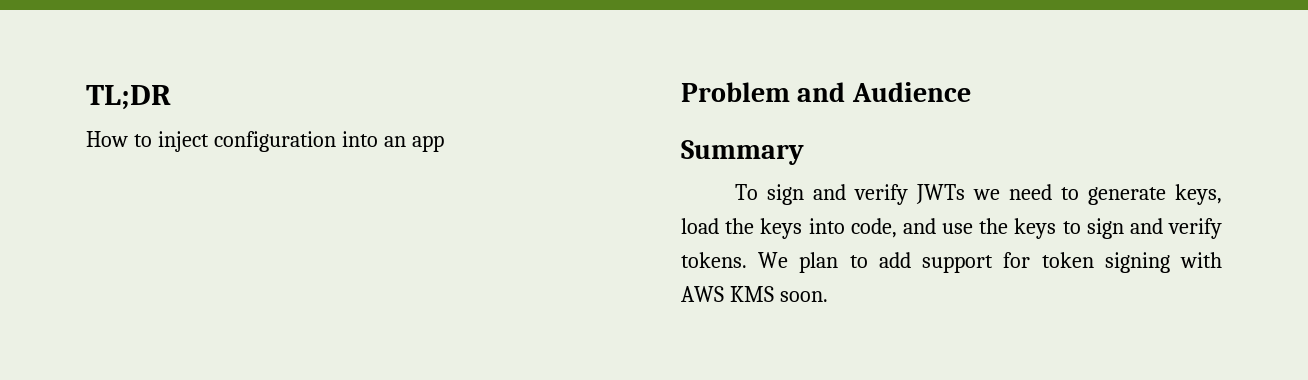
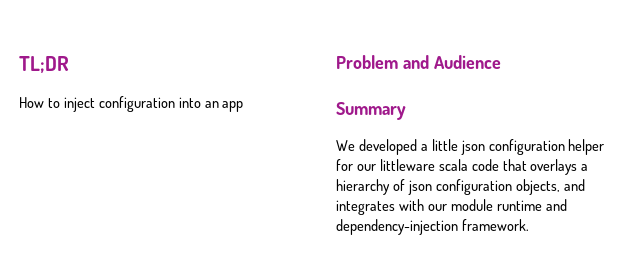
- To sign and verify JWTs we need to generate keys, load the keys into code, and use the keys to sign and verify tokens. We plan to add support for token signing with AWS KMS soon.
+ We developed a little json configuration helper for our littleware scala code that overlays a hierarchy of json configuration objects, and integrates with our module runtime and dependency-injection framework.

